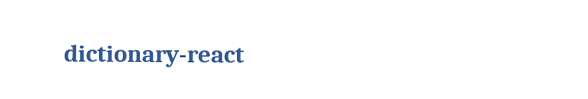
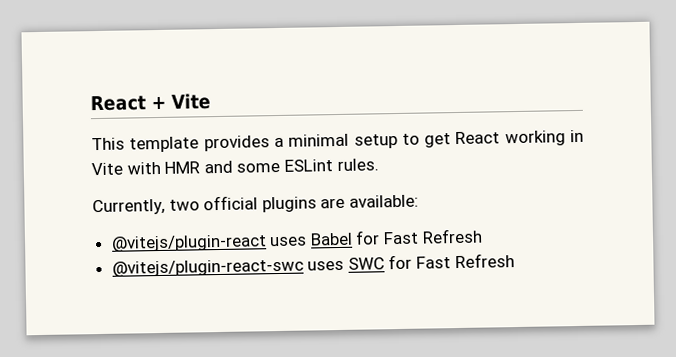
- dictionary-react
+ React + Vite
+ This template provides a minimal setup to get React working in Vite with HMR and some ESLint rules.
+ Currently, two official plugins are available:
+ @vitejs/plugin-react uses Babel for Fast Refresh
+ @vitejs/plugin-react-swc uses SWC for Fast Refresh

